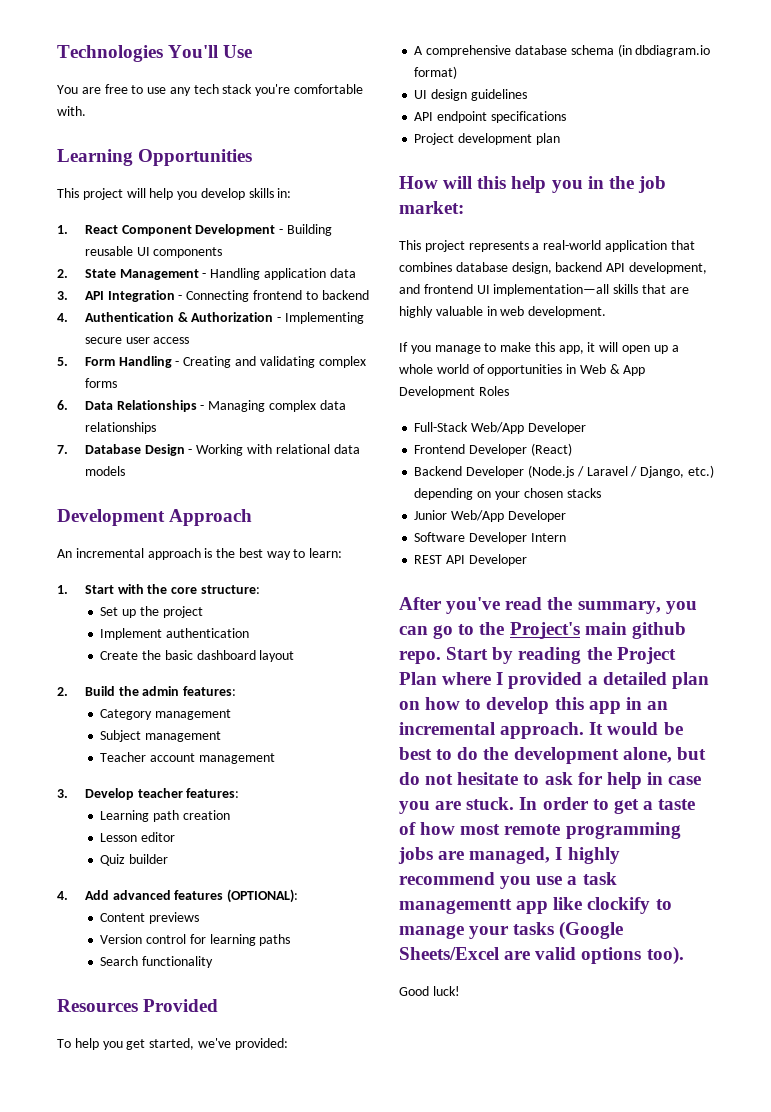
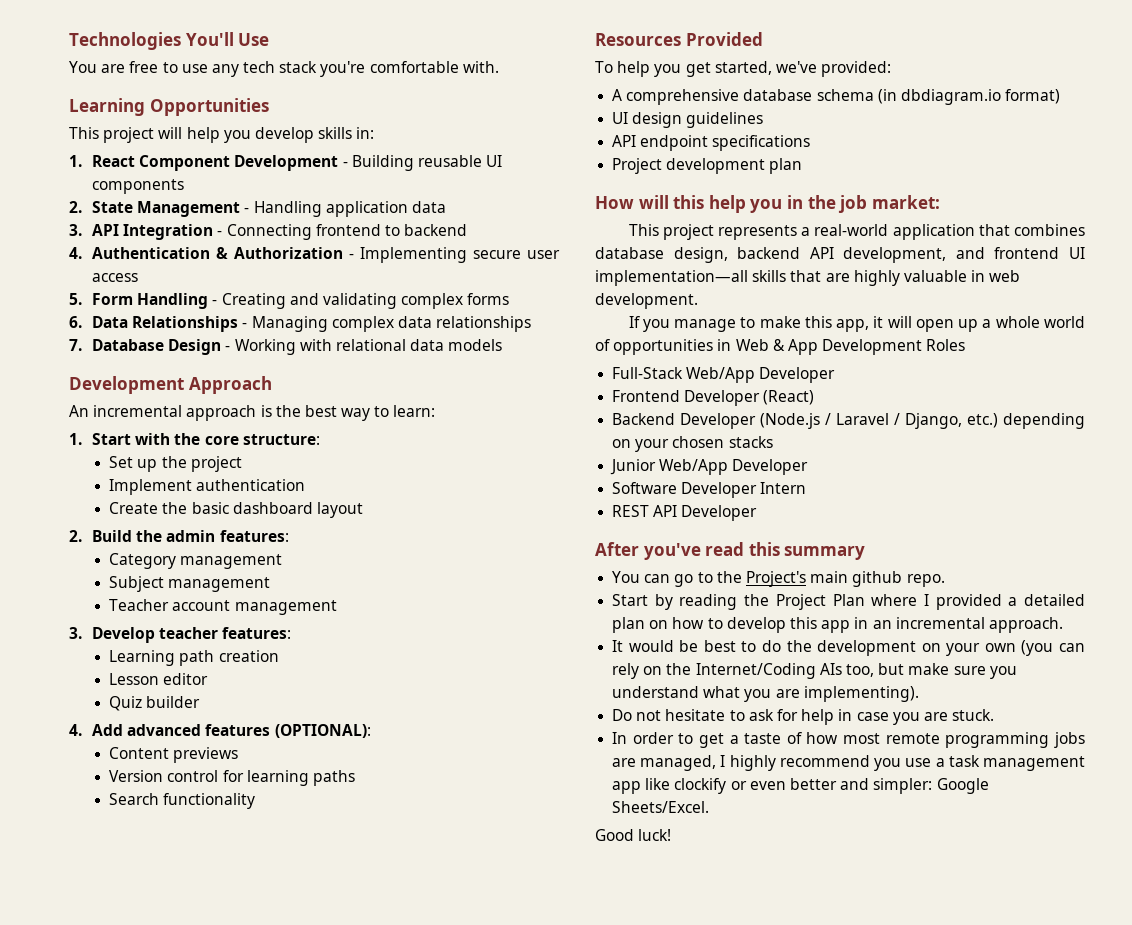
- After you've read the summary, you can go to the Project's main github repo. Start by reading the Project Plan where I provided a detailed plan on how to develop this app in an incremental approach. It would be best to do the development alone, but do not hesitate to ask for help in case you are stuck. In order to get a taste of how most remote programming jobs are managed, I highly recommend you use a task managementt app like clockify to manage your tasks (Google Sheets/Excel are valid options too).
+ After you've read this summary
+ You can go to the Project's main github repo.
+ Start by reading the Project Plan where I provided a detailed plan on how to develop this app in an incremental approach.
+ It would be best to do the development on your own (you can rely on the Internet/Coding AIs too, but make sure you understand what you are implementing).
+ Do not hesitate to ask for help in case you are stuck.
+ In order to get a taste of how most remote programming jobs are managed, I highly recommend you use a task management app like clockify or even better and simpler: Google Sheets/Excel.

